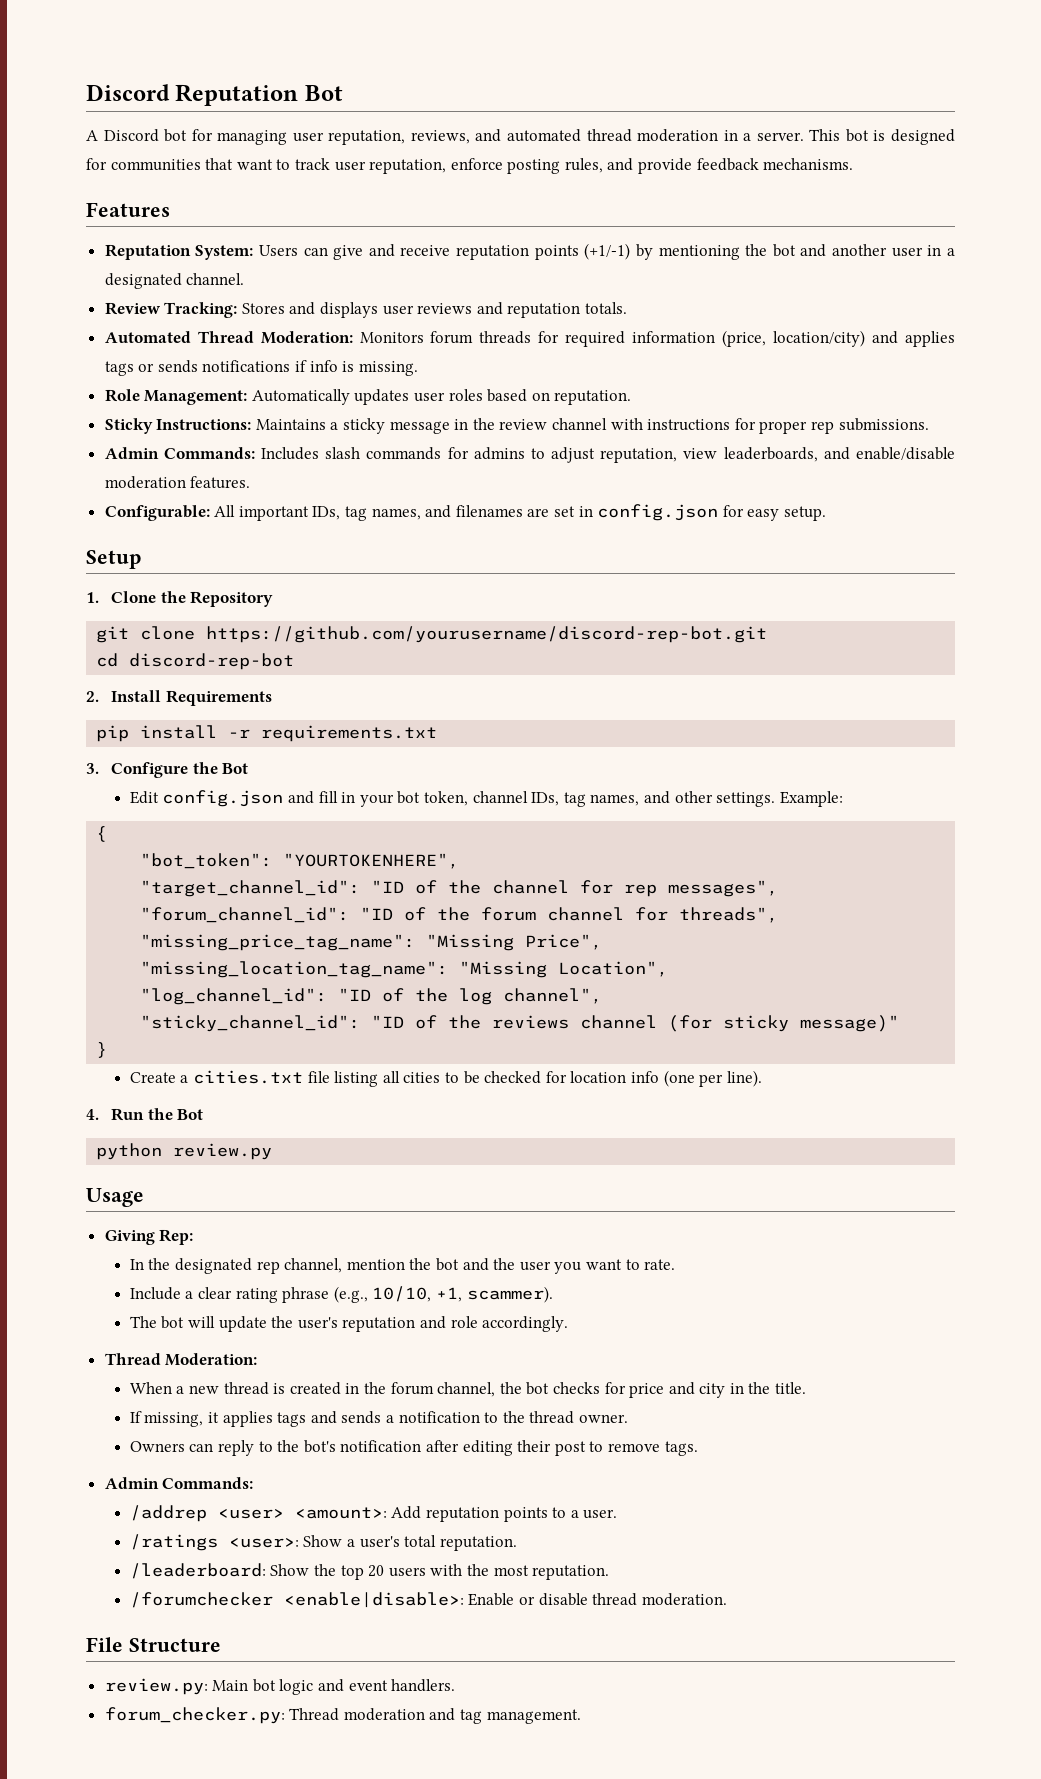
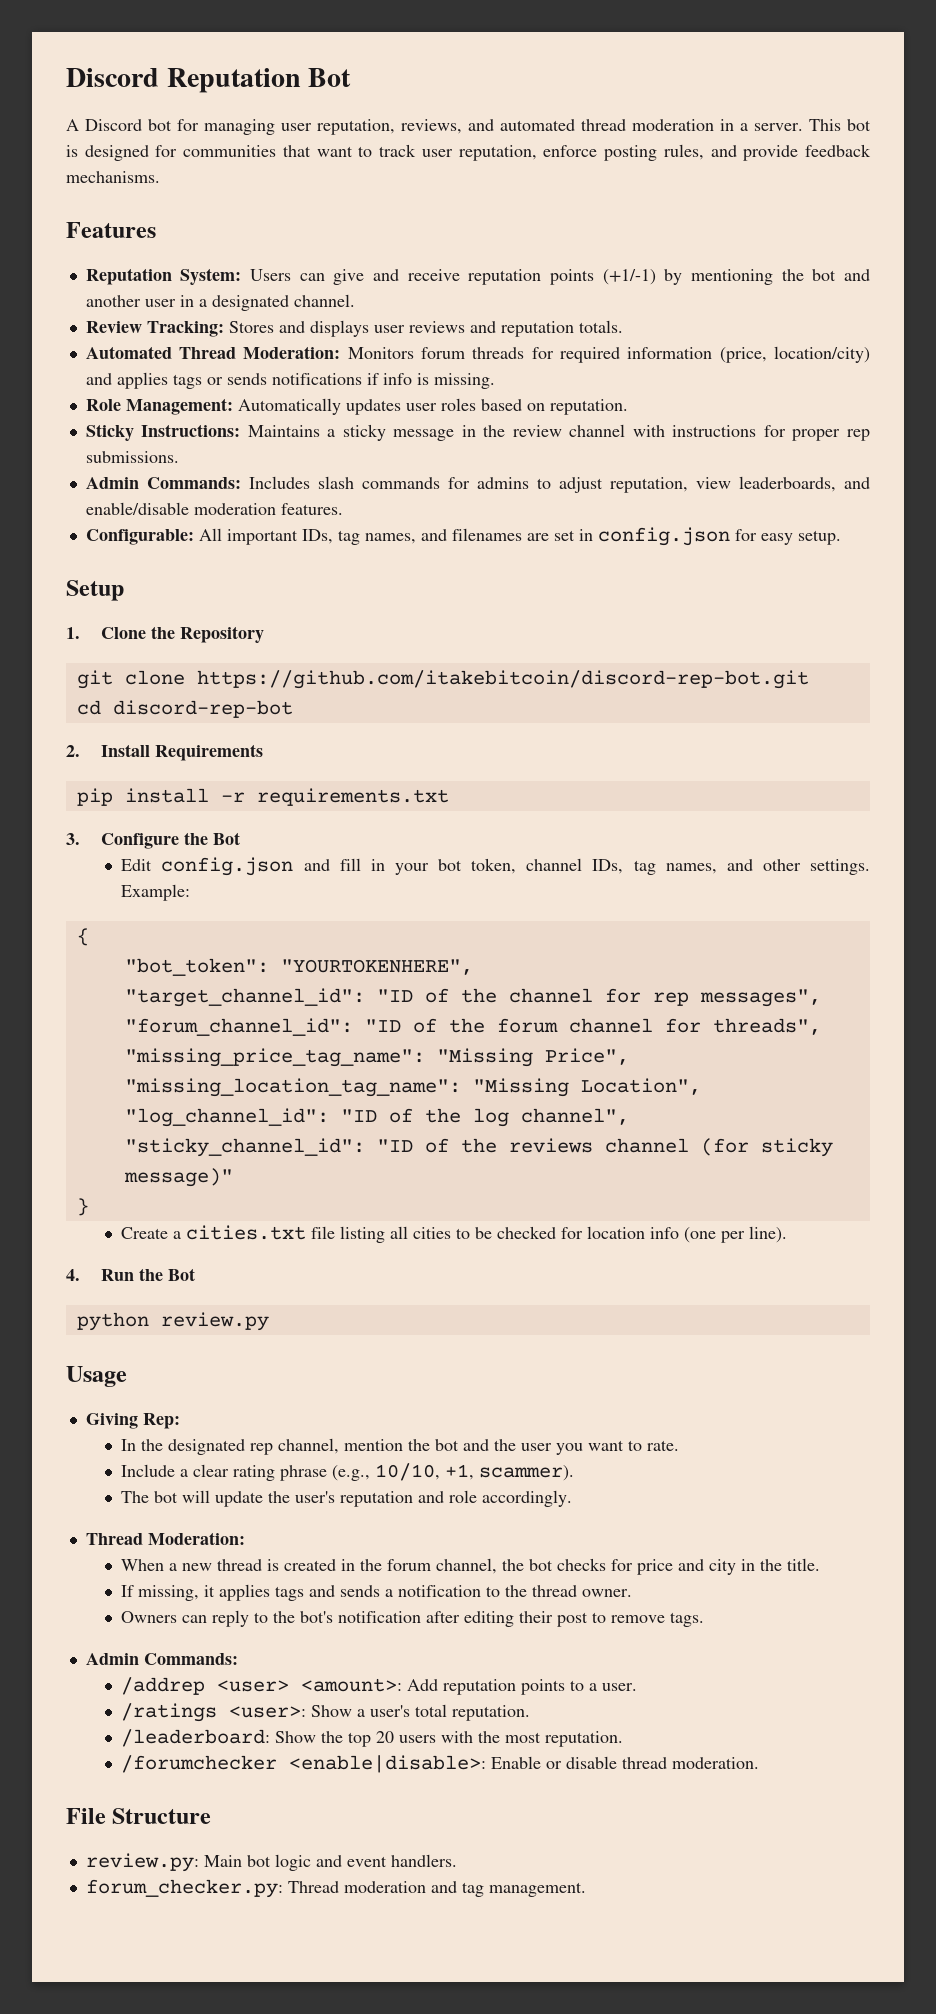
- git clone https://github.com/yourusername/discord-rep-bot.git
+ git clone https://github.com/itakebitcoin/discord-rep-bot.git

